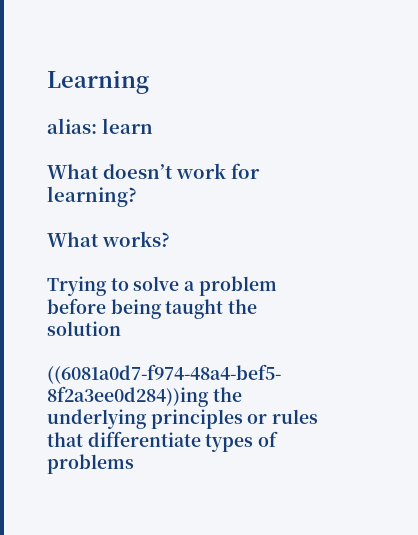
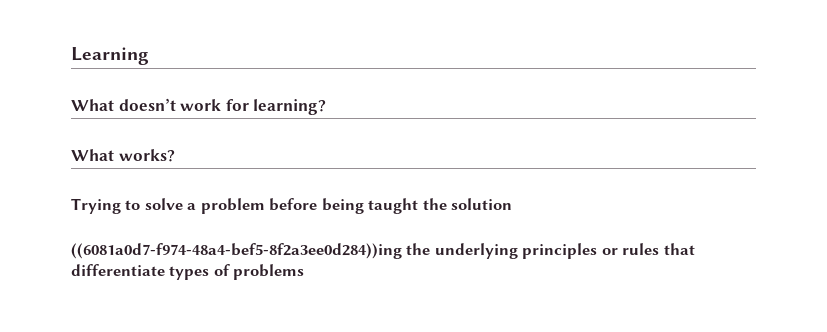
- alias: learn

